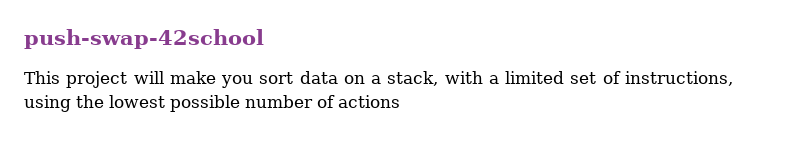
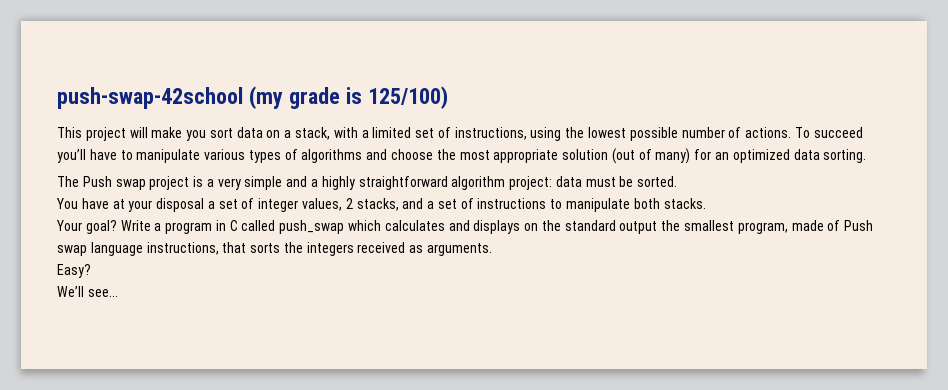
- push-swap-42school
+ push-swap-42school (my grade is 125/100)
- This project will make you sort data on a stack, with a limited set of instructions, using the lowest possible number of actions
+ This project will make you sort data on a stack, with a limited set of instructions, using the lowest possible number of actions. To succeed you’ll have to manipulate various types of algorithms and choose the most appropriate solution (out of many) for an optimized data sorting.
+ The Push swap project is a very simple and a highly straightforward algorithm project: data must be sorted.
+ You have at your disposal a set of integer values, 2 stacks, and a set of instructions to manipulate both stacks.
+ Your goal? Write a program in C called push_swap which calculates and displays on the standard output the smallest program, made of Push swap language instructions, that sorts the integers received as arguments.
+ Easy?
+ We’ll see...

